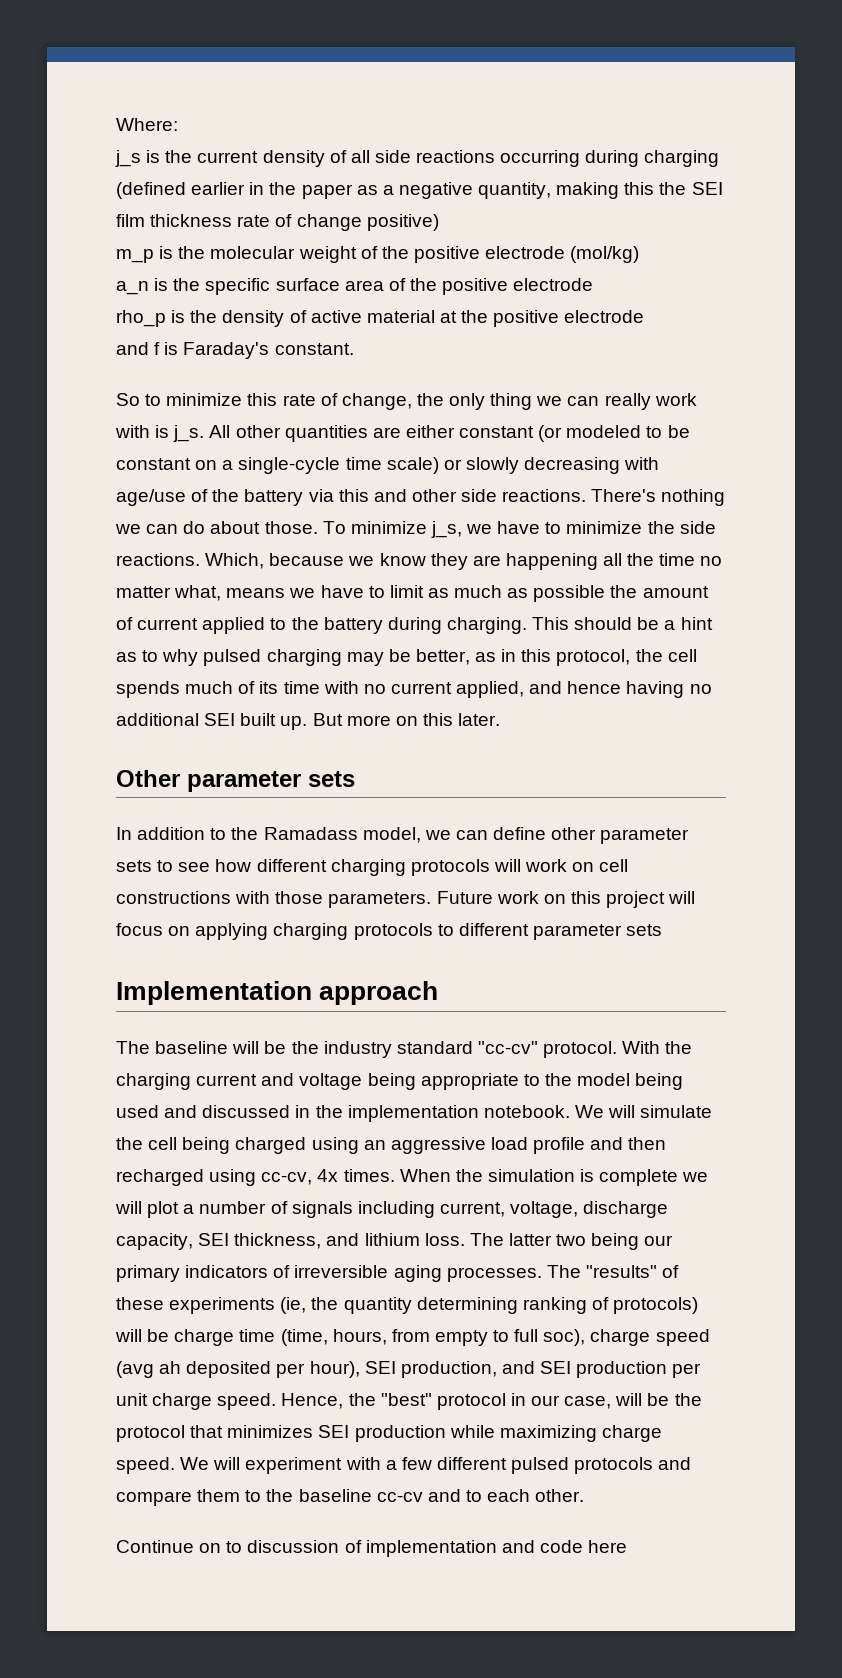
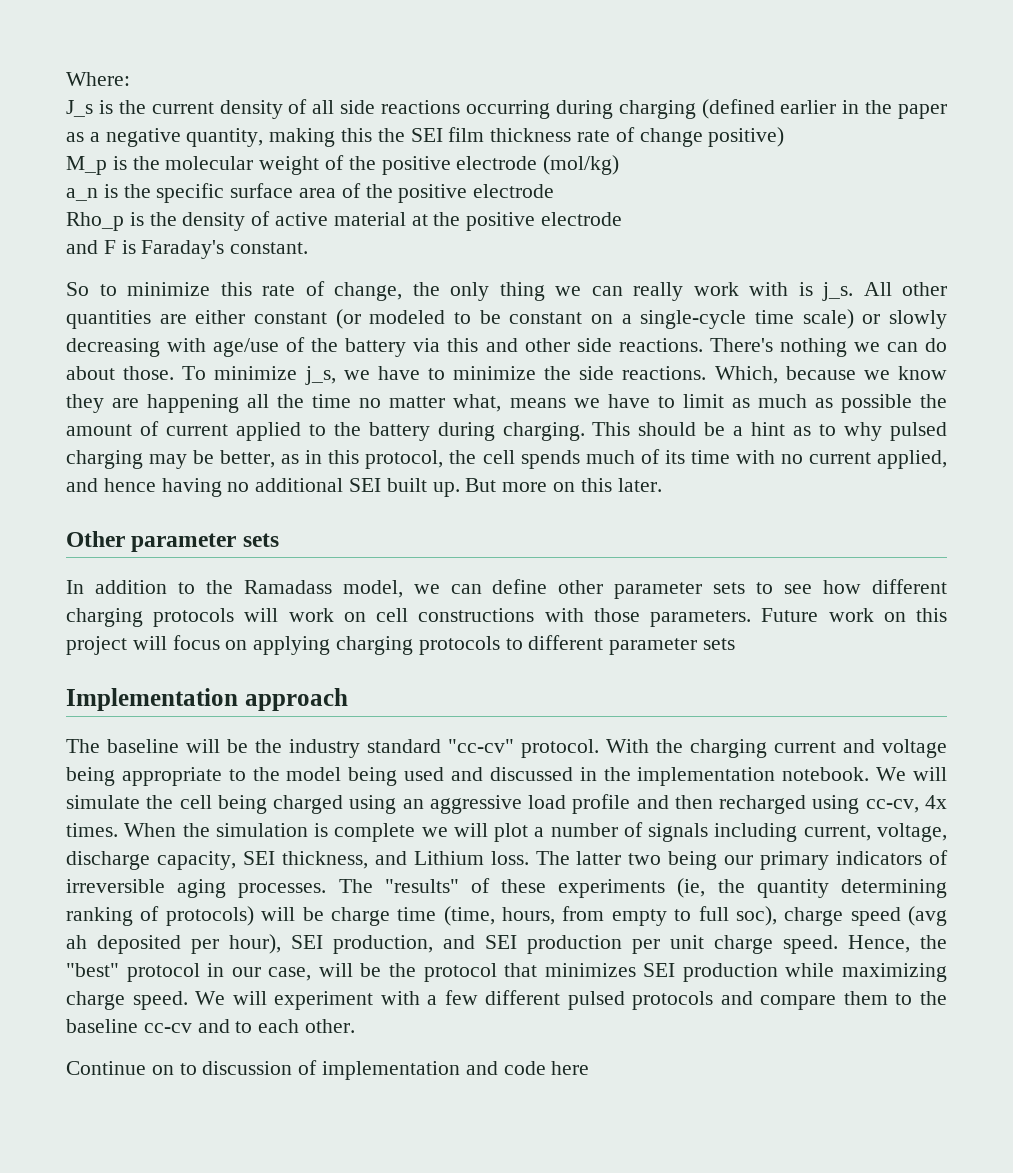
- j_s is the current density of all side reactions occurring during charging (defined earlier in the paper as a negative quantity, making this the SEI film thickness rate of change positive)
+ J_s is the current density of all side reactions occurring during charging (defined earlier in the paper as a negative quantity, making this the SEI film thickness rate of change positive)
- m_p is the molecular weight of the positive electrode (mol/kg)
+ M_p is the molecular weight of the positive electrode (mol/kg)
- rho_p is the density of active material at the positive electrode
+ Rho_p is the density of active material at the positive electrode
- and f is Faraday's constant.
+ and F is Faraday's constant.
- When the simulation is complete we will plot a number of signals including current, voltage, discharge capacity, SEI thickness, and lithium loss.
+ When the simulation is complete we will plot a number of signals including current, voltage, discharge capacity, SEI thickness, and Lithium loss.

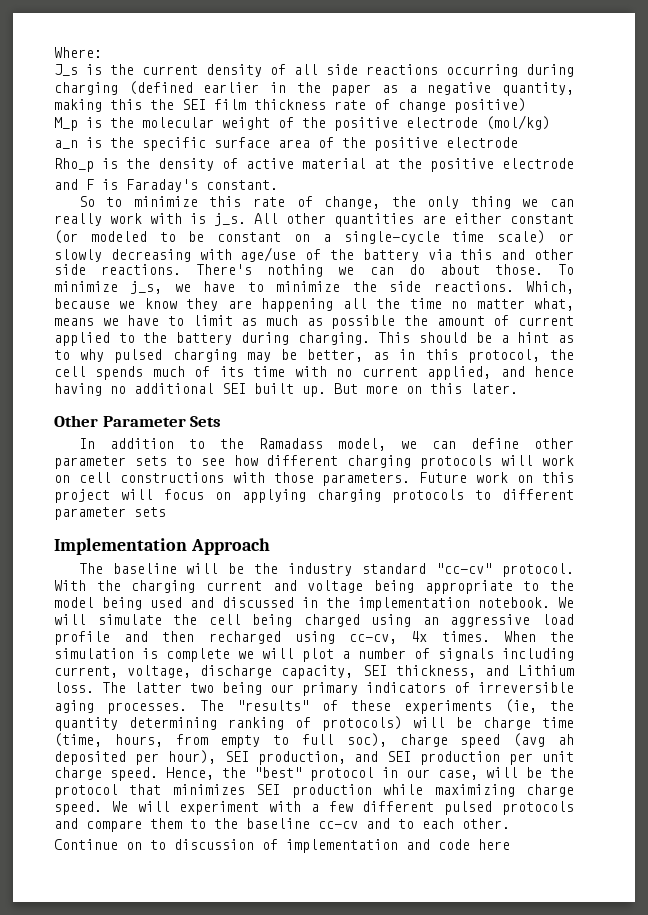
- Other parameter sets
+ Other Parameter Sets
- Implementation approach
+ Implementation Approach

